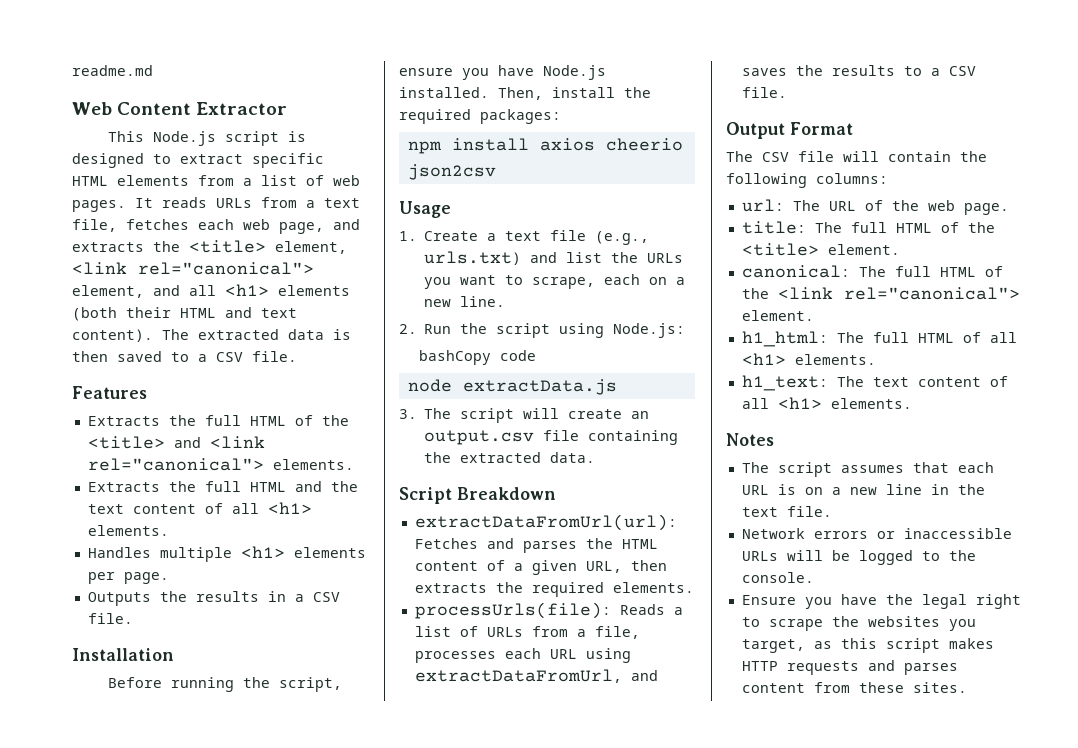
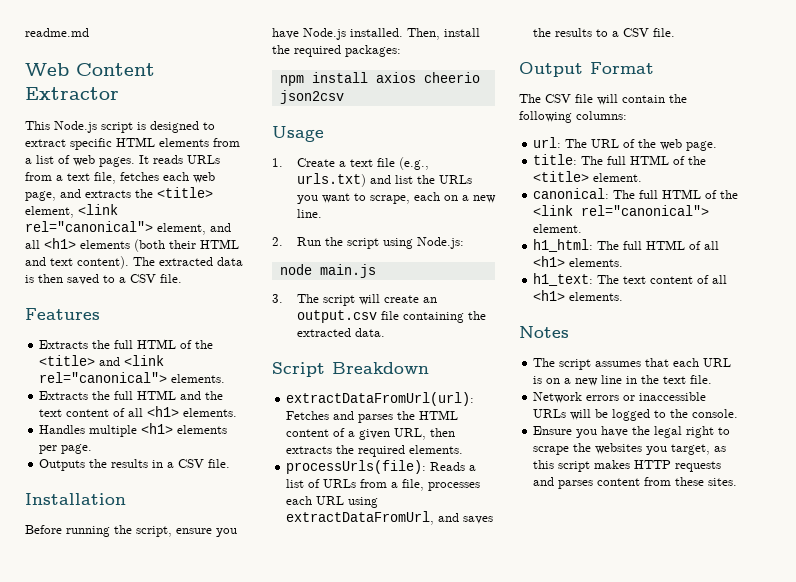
- bashCopy code
- node extractData.js
+ node main.js

